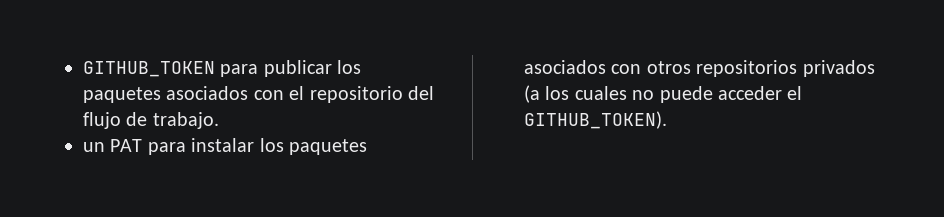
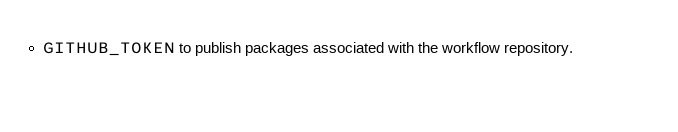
- GITHUB_TOKEN para publicar los paquetes asociados con el repositorio del flujo de trabajo.
- un PAT para instalar los paquetes asociados con otros repositorios privados (a los cuales no puede acceder el GITHUB_TOKEN).
+ GITHUB_TOKEN to publish packages associated with the workflow repository.

